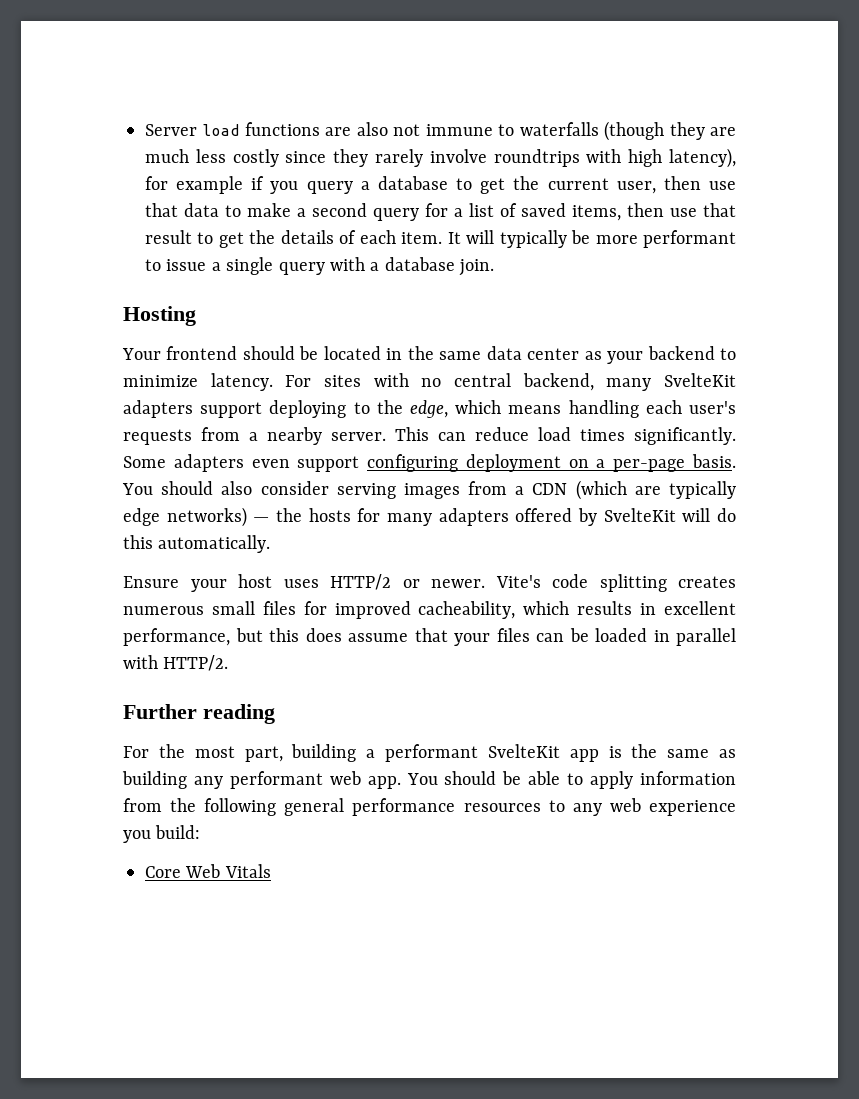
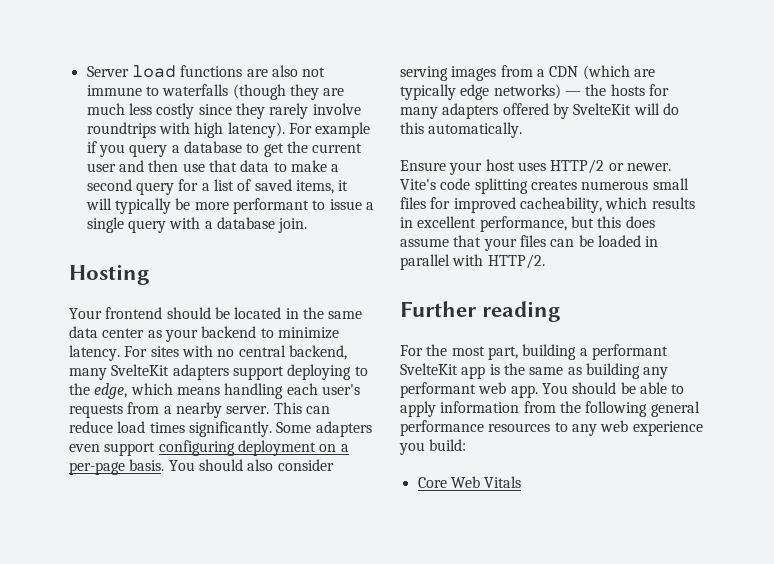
- Server load functions are also not immune to waterfalls (though they are much less costly since they rarely involve roundtrips with high latency), for example if you query a database to get the current user, then use that data to make a second query for a list of saved items, then use that result to get the details of each item. It will typically be more performant to issue a single query with a database join.
+ Server load functions are also not immune to waterfalls (though they are much less costly since they rarely involve roundtrips with high latency). For example if you query a database to get the current user and then use that data to make a second query for a list of saved items, it will typically be more performant to issue a single query with a database join.

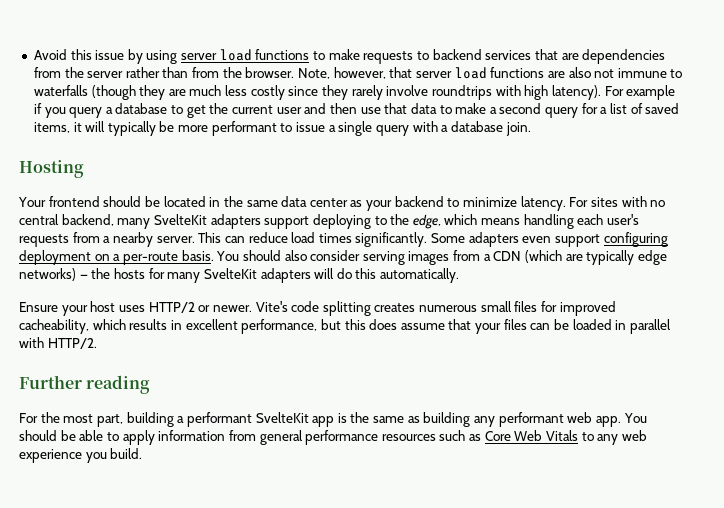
- Server load functions are also not immune to waterfalls (though they are much less costly since they rarely involve roundtrips with high latency).
+ Avoid this issue by using server load functions to make requests to backend services that are dependencies from the server rather than from the browser. Note, however, that server load functions are also not immune to waterfalls (though they are much less costly since they rarely involve roundtrips with high latency).
- Some adapters even support configuring deployment on a per-page basis.
+ Some adapters even support configuring deployment on a per-route basis.
- You should also consider serving images from a CDN (which are typically edge networks) — the hosts for many adapters offered by SvelteKit will do this automatically.
+ You should also consider serving images from a CDN (which are typically edge networks) — the hosts for many SvelteKit adapters will do this automatically.
- You should be able to apply information from the following general performance resources to any web experience you build:
- Core Web Vitals
+ You should be able to apply information from general performance resources such as Core Web Vitals to any web experience you build.

